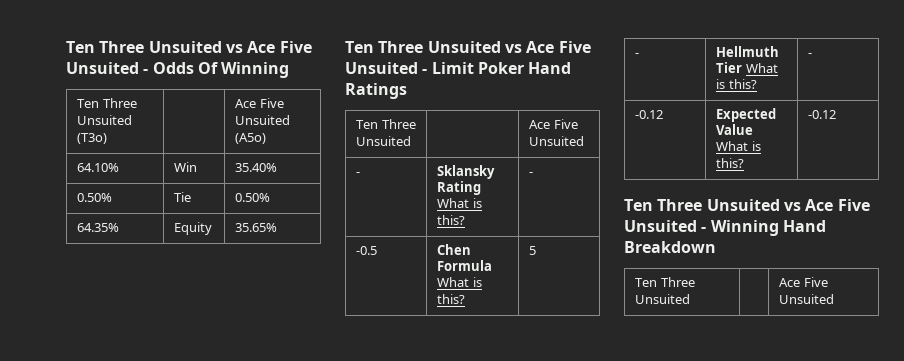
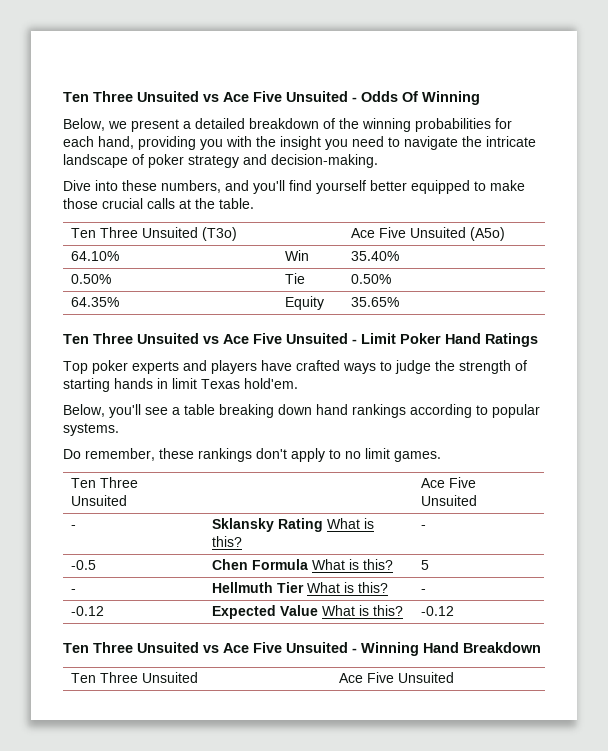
+ Below, we present a detailed breakdown of the winning probabilities for each hand, providing you with the insight you need to navigate the intricate landscape of poker strategy and decision-making.
+ Dive into these numbers, and you'll find yourself better equipped to make those crucial calls at the table.
+ Top poker experts and players have crafted ways to judge the strength of starting hands in limit Texas hold'em.
+ Below, you'll see a table breaking down hand rankings according to popular systems.
+ Do remember, these rankings don't apply to no limit games.

